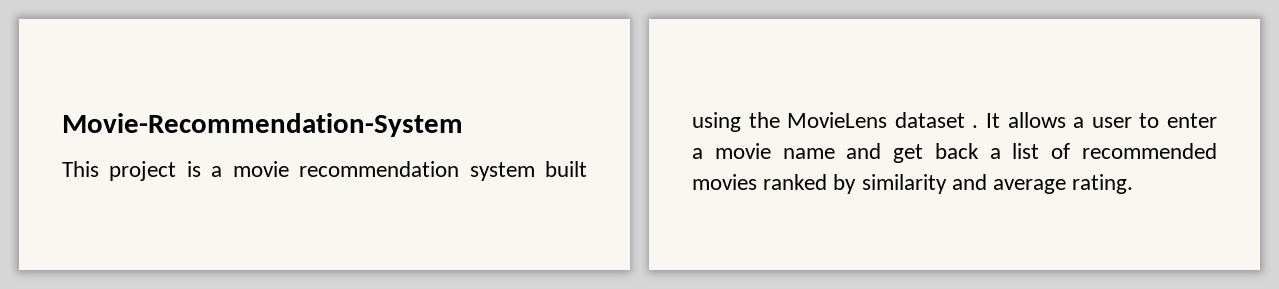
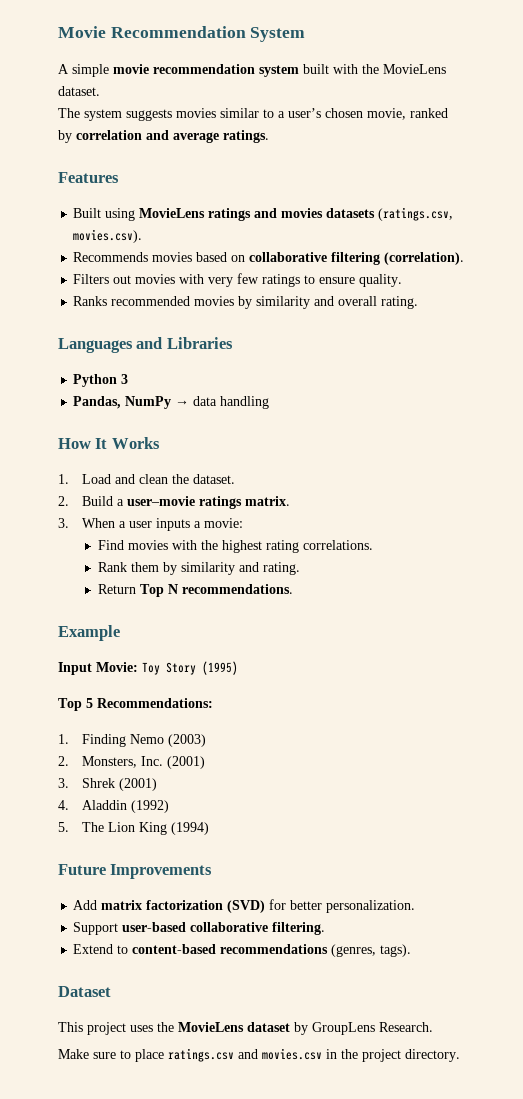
- Movie-Recommendation-System
- This project is a movie recommendation system built using the MovieLens dataset . It allows a user to enter a movie name and get back a list of recommended movies ranked by similarity and average rating.
+ Movie Recommendation System
+ A simple movie recommendation system built with the MovieLens dataset.
+ The system suggests movies similar to a user’s chosen movie, ranked by correlation and average ratings.
+ Features
+ Built using MovieLens ratings and movies datasets (ratings.csv, movies.csv).
+ Recommends movies based on collaborative filtering (correlation).
+ Filters out movies with very few ratings to ensure quality.
+ Ranks recommended movies by similarity and overall rating.
+ Languages and Libraries
+ Python 3
+ Pandas, NumPy → data handling
+ How It Works
+ 1. Load and clean the dataset.
+ 2. Build a user–movie ratings matrix.
+ 3. When a user inputs a movie:
+ Find movies with the highest rating correlations.
+ Rank them by similarity and rating.
+ Return Top N recommendations.
+ Example
+ Input Movie: Toy Story (1995)
+ Top 5 Recommendations:
+ 1. Finding Nemo (2003)
+ 2. Monsters, Inc. (2001)
+ 3. Shrek (2001)
+ 4. Aladdin (1992)
+ 5. The Lion King (1994)
+ Future Improvements
+ Add matrix factorization (SVD) for better personalization.
+ Support user-based collaborative filtering.
+ Extend to content-based recommendations (genres, tags).
+ Dataset
+ This project uses the MovieLens dataset by GroupLens Research.
+ Make sure to place ratings.csv and movies.csv in the project directory.

